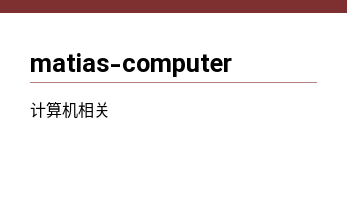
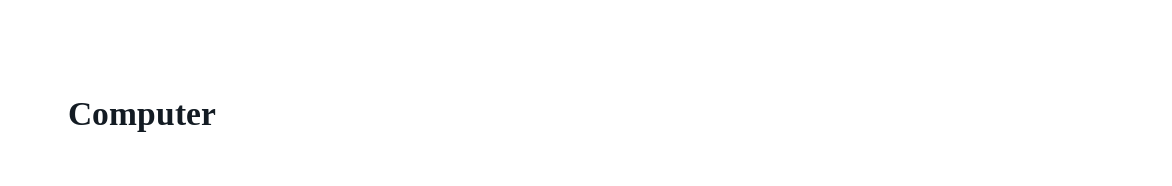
- matias-computer
- 计算机相关
+ Computer

